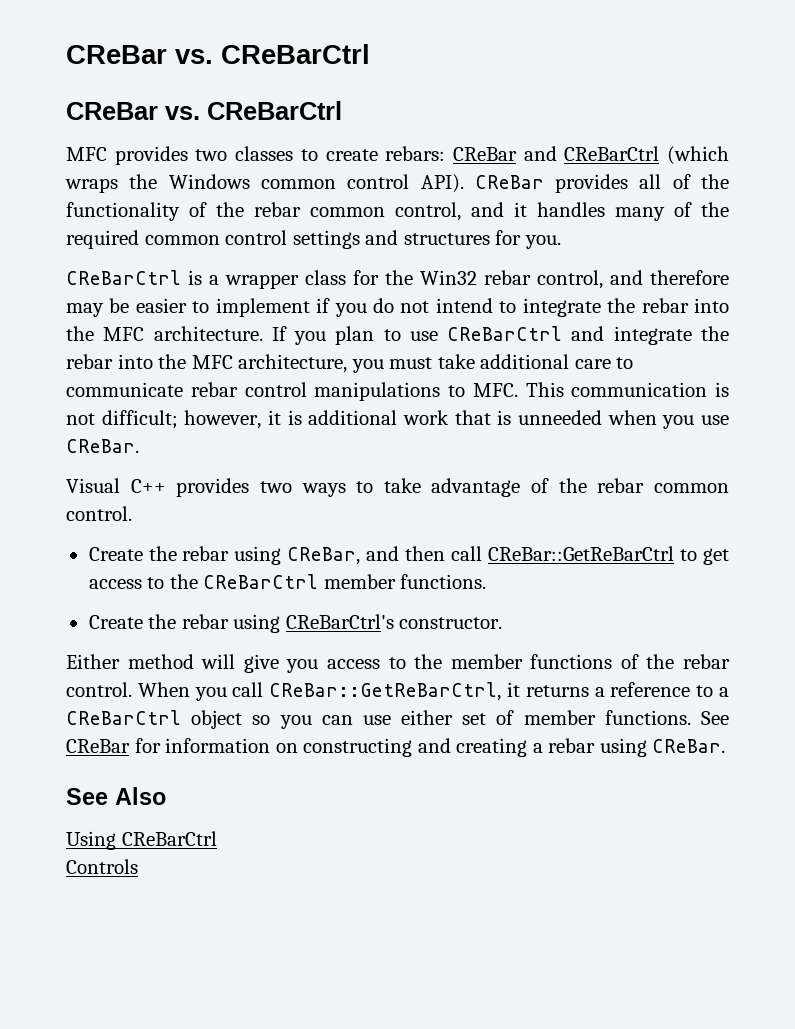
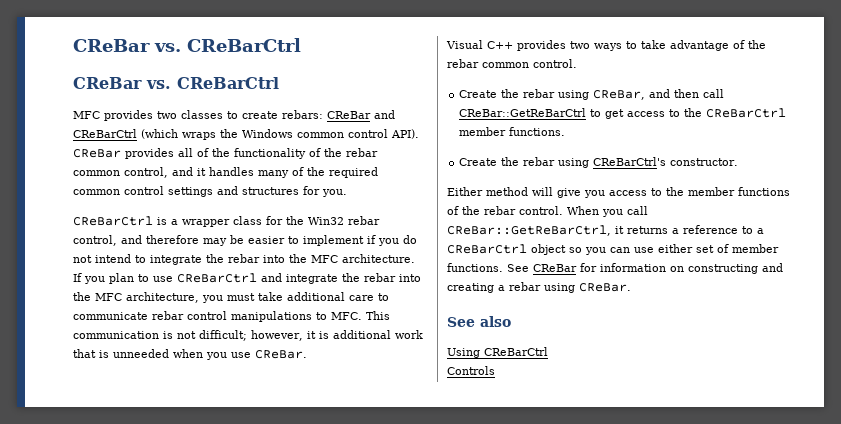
- See Also
+ See also

